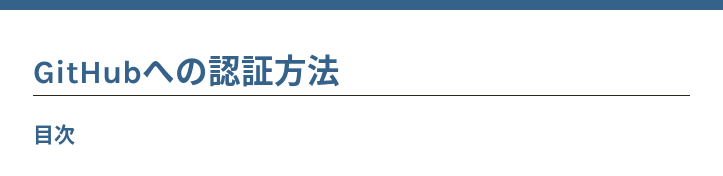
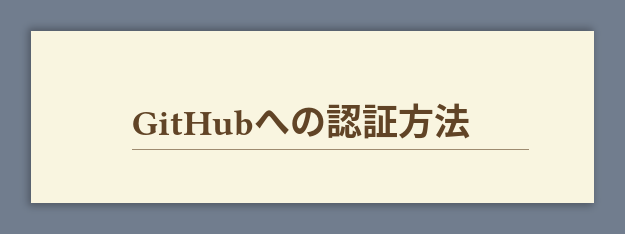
- 目次

